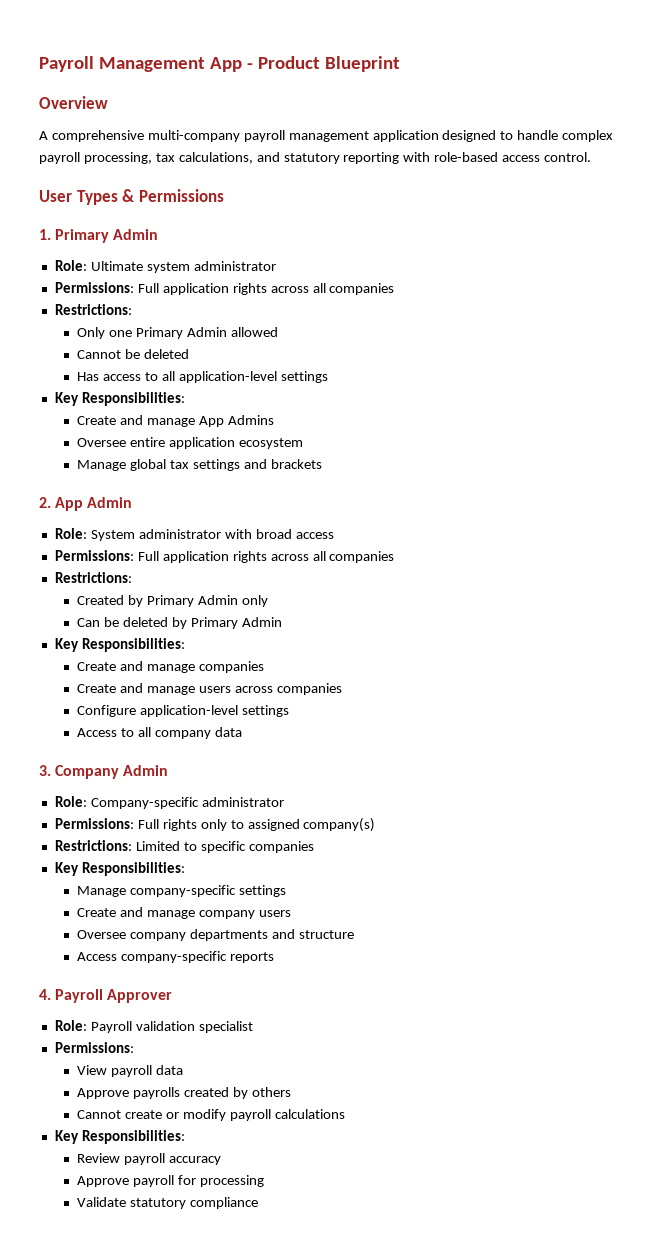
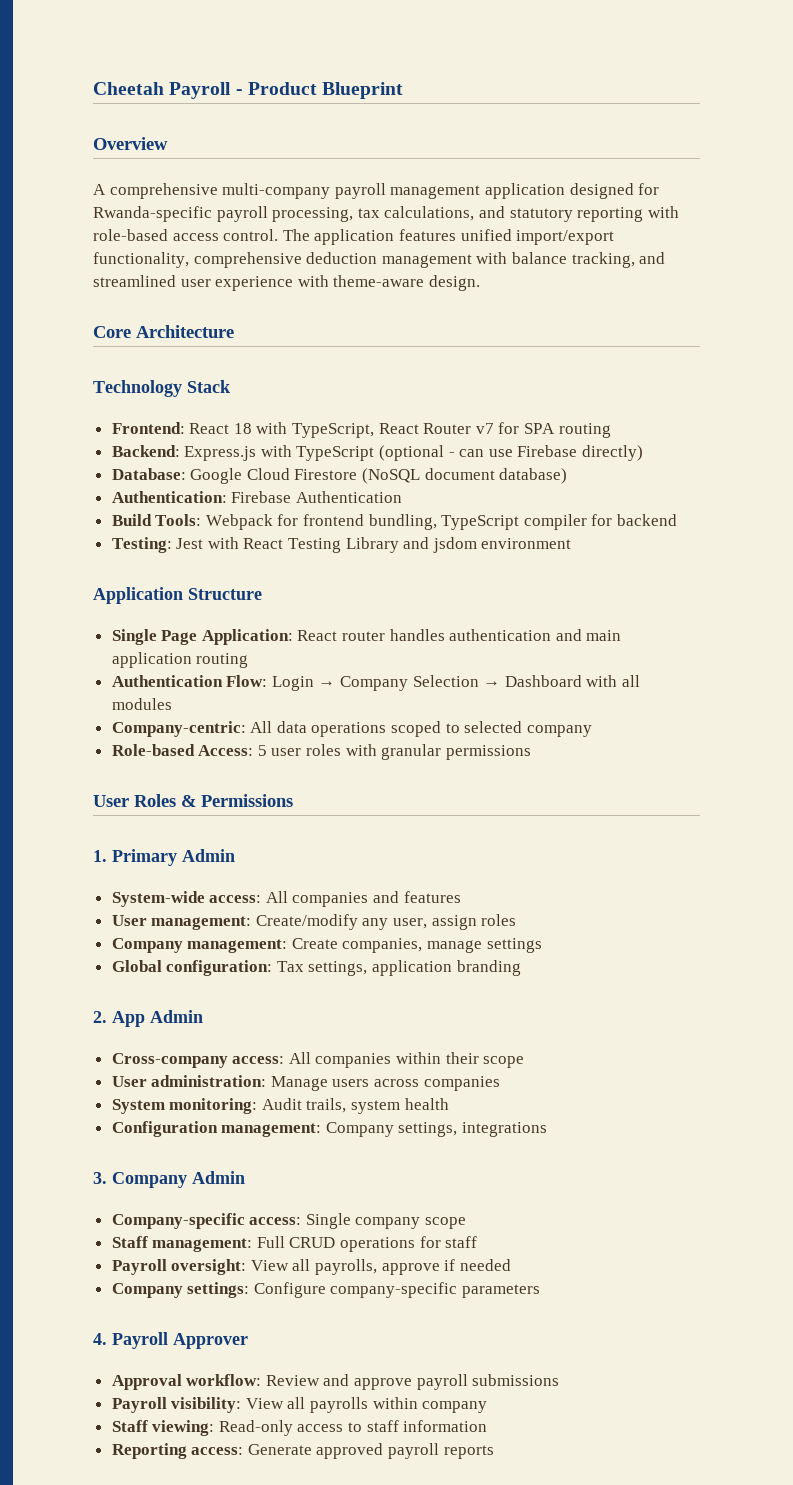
- Payroll Management App - Product Blueprint
+ Cheetah Payroll - Product Blueprint
- A comprehensive multi-company payroll management application designed to handle complex payroll processing, tax calculations, and statutory reporting with role-based access control.
- User Types & Permissions
+ A comprehensive multi-company payroll management application designed for Rwanda-specific payroll processing, tax calculations, and statutory reporting with role-based access control. The application features unified import/export functionality, comprehensive deduction management with balance tracking, and streamlined user experience with theme-aware design.
+ Core Architecture
+ Technology Stack
+ Frontend: React 18 with TypeScript, React Router v7 for SPA routing
+ Backend: Express.js with TypeScript (optional - can use Firebase directly)
+ Database: Google Cloud Firestore (NoSQL document database)
+ Authentication: Firebase Authentication
+ Build Tools: Webpack for frontend bundling, TypeScript compiler for backend
+ Testing: Jest with React Testing Library and jsdom environment
+ Application Structure
+ Single Page Application: React router handles authentication and main application routing
+ Authentication Flow: Login → Company Selection → Dashboard with all modules
+ Company-centric: All data operations scoped to selected company
+ Role-based Access: 5 user roles with granular permissions
+ User Roles & Permissions
- Role: Ultimate system administrator
- Permissions: Full application rights across all companies
- Restrictions:
- Only one Primary Admin allowed
- Cannot be deleted
- Has access to all application-level settings
- Key Responsibilities:
- Create and manage App Admins
- Oversee entire application ecosystem
- Manage global tax settings and brackets
+ System-wide access: All companies and features
+ User management: Create/modify any user, assign roles
+ Company management: Create companies, manage settings
+ Global configuration: Tax settings, application branding
  2. App Admin
- Role: System administrator with broad access
- Permissions: Full application rights across all companies
- Restrictions:
- Created by Primary Admin only
- Can be deleted by Primary Admin
- Key Responsibilities:
- Create and manage companies
- Create and manage users across companies
- Configure application-level settings
- Access to all company data
+ Cross-company access: All companies within their scope
+ User administration: Manage users across companies
+ System monitoring: Audit trails, system health
+ Configuration management: Company settings, integrations
  3. Company Admin
- Role: Company-specific administrator
- Permissions: Full rights only to assigned company(s)
- Restrictions: Limited to specific companies
- Key Responsibilities:
- Manage company-specific settings
- Create and manage company users
- Oversee company departments and structure
- Access company-specific reports
+ Company-specific access: Single company scope
+ Staff management: Full CRUD operations for staff
+ Payroll oversight: View all payrolls, approve if needed
+ Company settings: Configure company-specific parameters
  4. Payroll Approver
- Role: Payroll validation specialist
- Permissions:
- View payroll data
- Approve payrolls created by others
- Cannot create or modify payroll calculations
- Key Responsibilities:
- Review payroll accuracy
- Approve payroll for processing
- Validate statutory compliance
+ Approval workflow: Review and approve payroll submissions
+ Payroll visibility: View all payrolls within company
+ Staff viewing: Read-only access to staff information
+ Reporting access: Generate approved payroll reports

